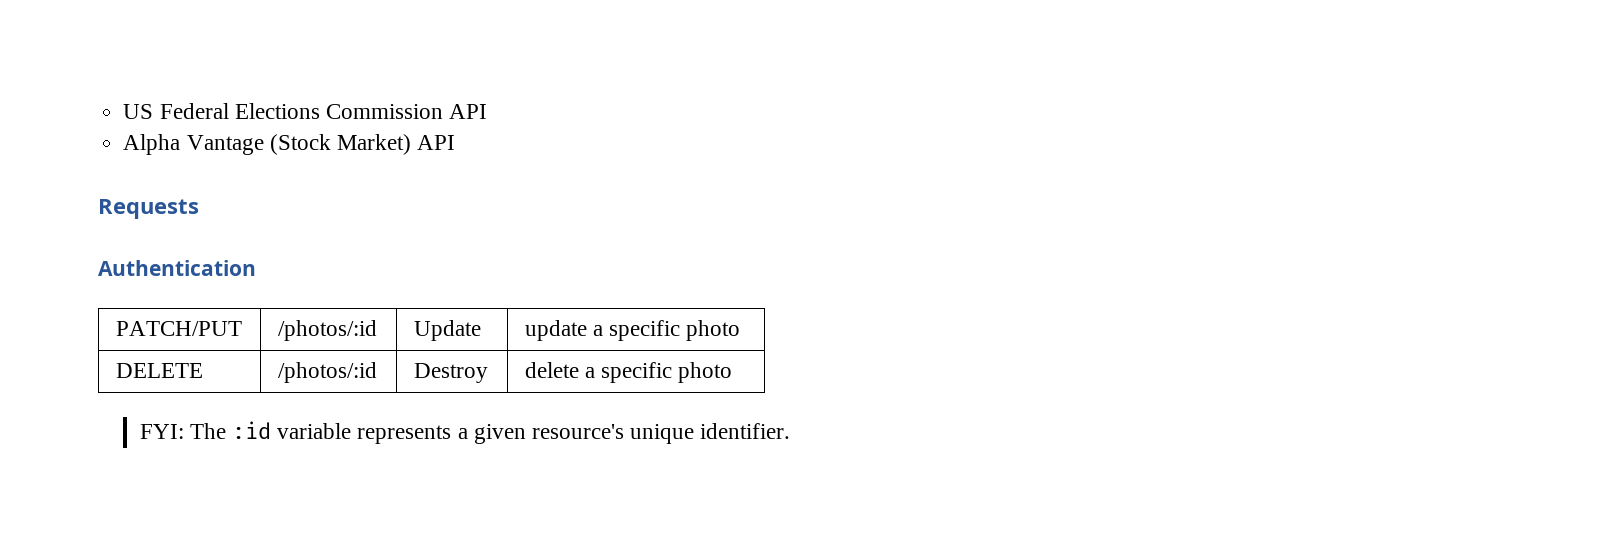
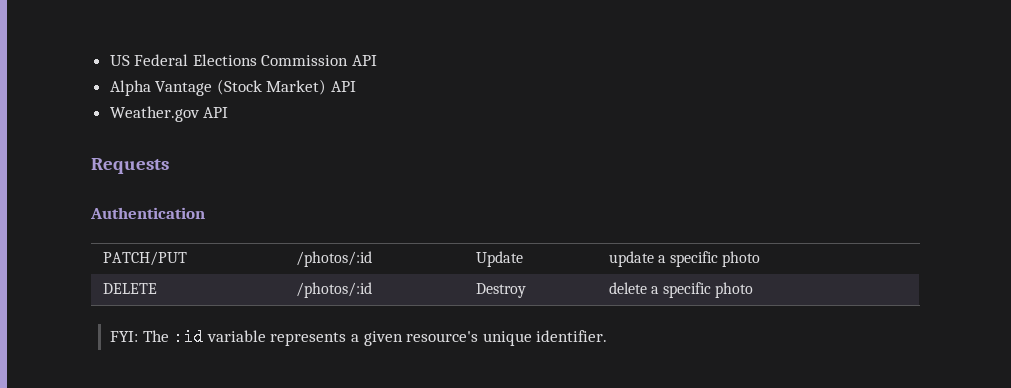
+ Weather.gov API

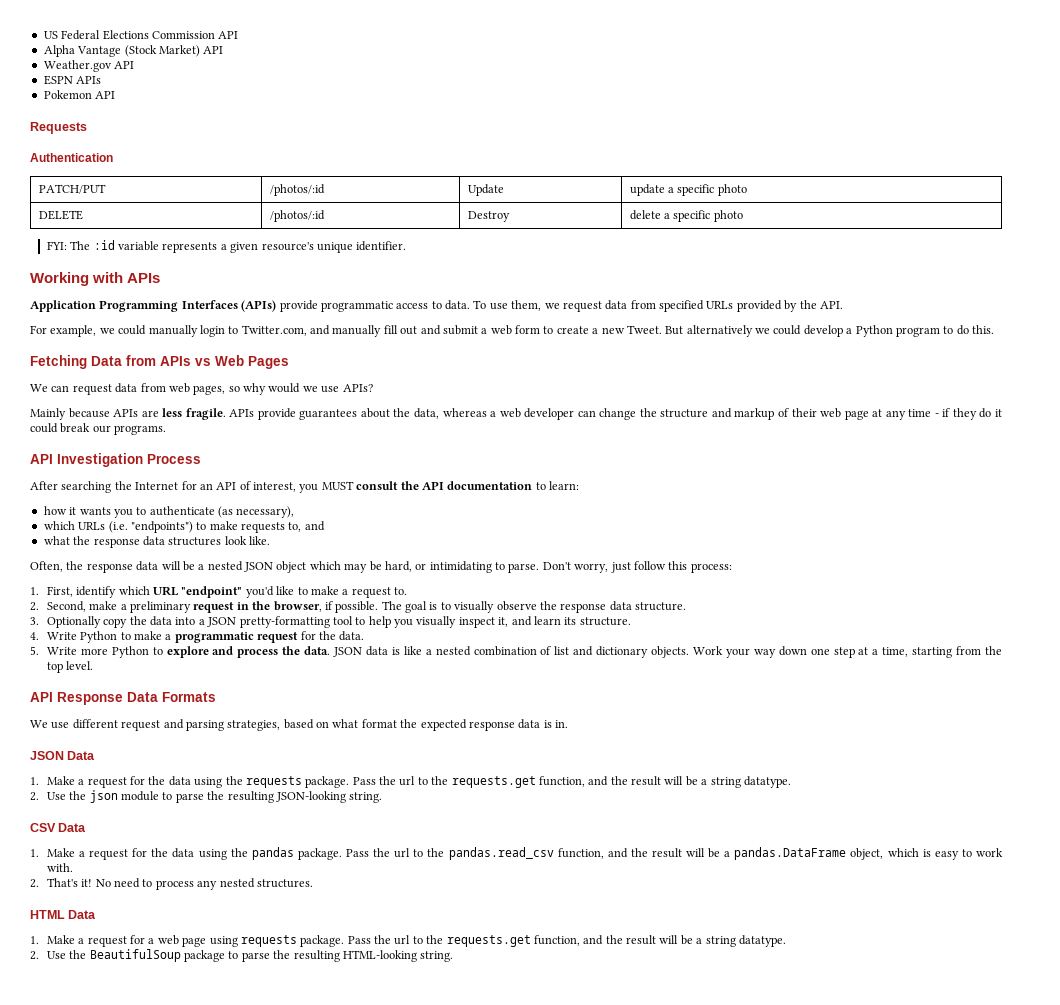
+ ESPN APIs
+ Pokemon API
+ Working with APIs
+ Application Programming Interfaces (APIs) provide programmatic access to data. To use them, we request data from specified URLs provided by the API.
+ For example, we could manually login to Twitter.com, and manually fill out and submit a web form to create a new Tweet. But alternatively we could develop a Python program to do this.
+ Fetching Data from APIs vs Web Pages
+ We can request data from web pages, so why would we use APIs?
+ Mainly because APIs are less fragile. APIs provide guarantees about the data, whereas a web developer can change the structure and markup of their web page at any time - if they do it could break our programs.
+ API Investigation Process
+ After searching the Internet for an API of interest, you MUST consult the API documentation to learn:
+ how it wants you to authenticate (as necessary),
+ which URLs (i.e. "endpoints") to make requests to, and
+ what the response data structures look like.
+ Often, the response data will be a nested JSON object which may be hard, or intimidating to parse. Don't worry, just follow this process:
+ 1. First, identify which URL "endpoint" you'd like to make a request to.
+ 2. Second, make a preliminary request in the browser, if possible. The goal is to visually observe the response data structure.
+ 3. Optionally copy the data into a JSON pretty-formatting tool to help you visually inspect it, and learn its structure.
+ 4. Write Python to make a programmatic request for the data.
+ 5. Write more Python to explore and process the data. JSON data is like a nested combination of list and dictionary objects. Work your way down one step at a time, starting from the top level.
+ API Response Data Formats
+ We use different request and parsing strategies, based on what format the expected response data is in.
+ JSON Data
+ 1. Make a request for the data using the requests package. Pass the url to the requests.get function, and the result will be a string datatype.
+ 2. Use the json module to parse the resulting JSON-looking string.
+ CSV Data
+ 1. Make a request for the data using the pandas package. Pass the url to the pandas.read_csv function, and the result will be a pandas.DataFrame object, which is easy to work with.
+ 2. That's it! No need to process any nested structures.
+ HTML Data
+ 1. Make a request for a web page using requests package. Pass the url to the requests.get function, and the result will be a string datatype.
+ 2. Use the BeautifulSoup package to parse the resulting HTML-looking string.

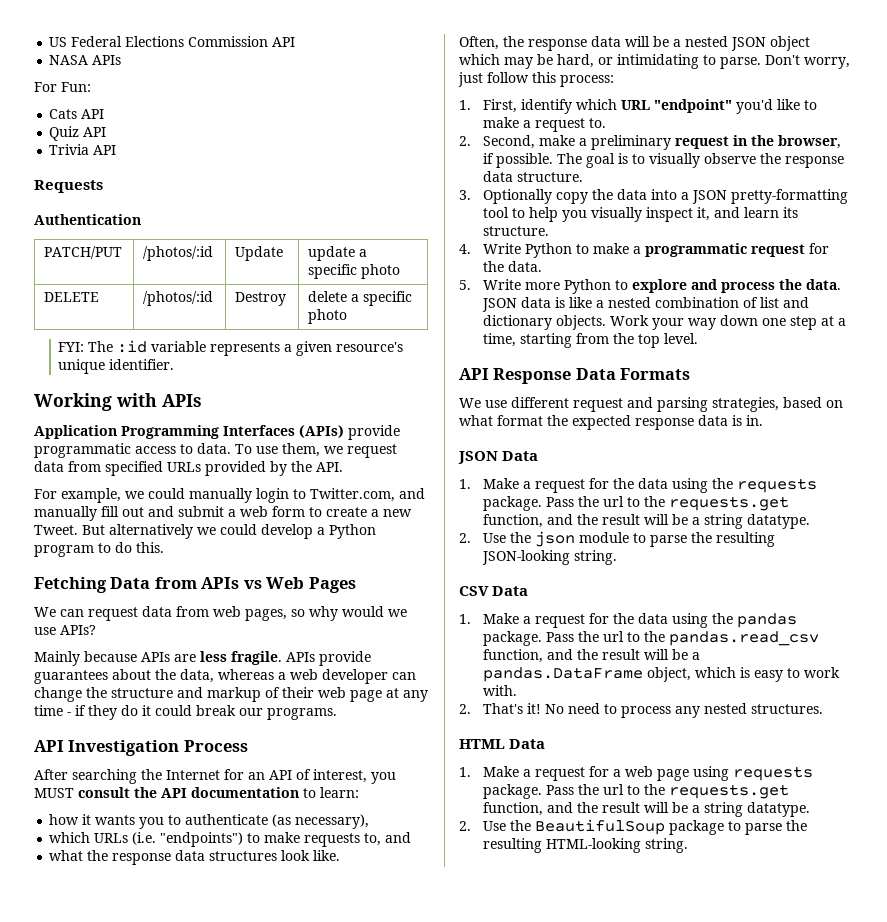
- Alpha Vantage (Stock Market) API
- Weather.gov API
- ESPN APIs
- Pokemon API
+ NASA APIs
+ For Fun:
+ Cats API
+ Quiz API
+ Trivia API

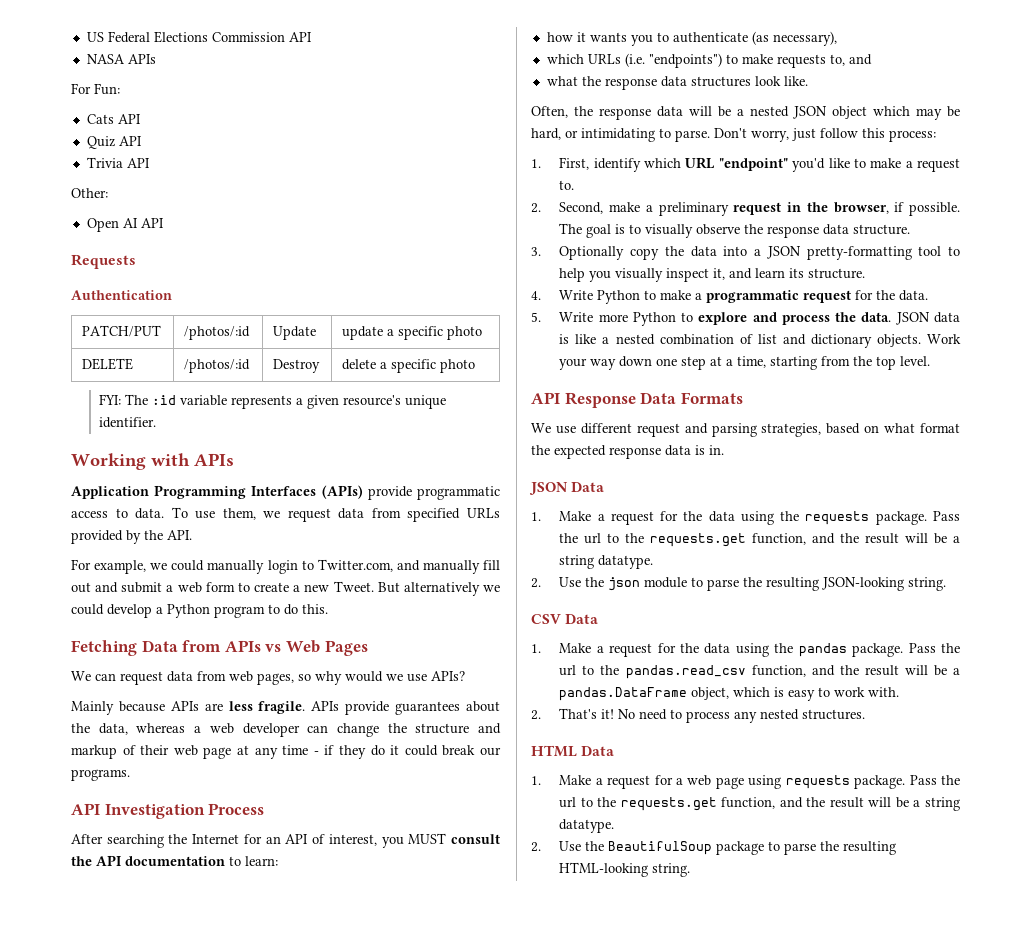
+ Other:
+ Open AI API

